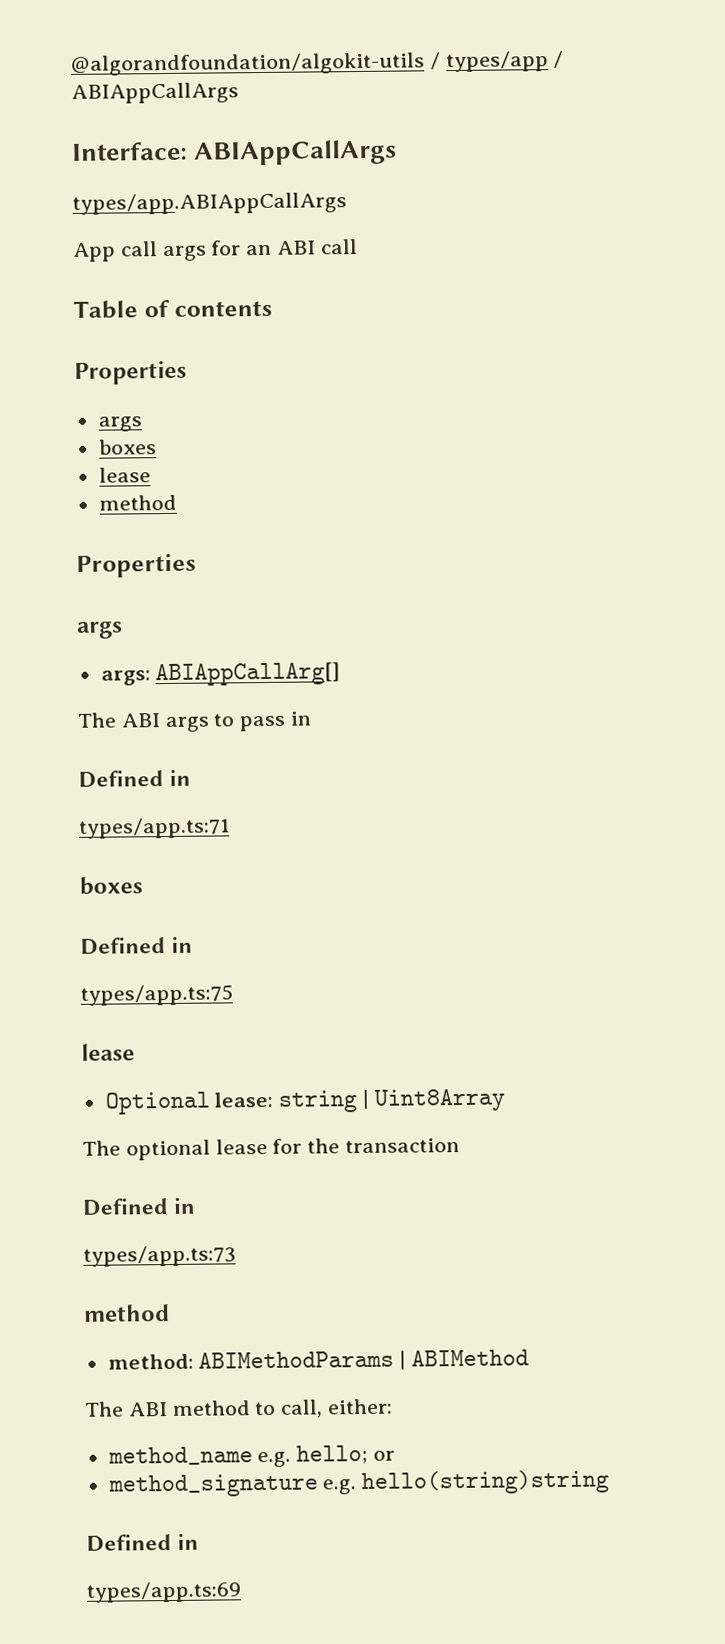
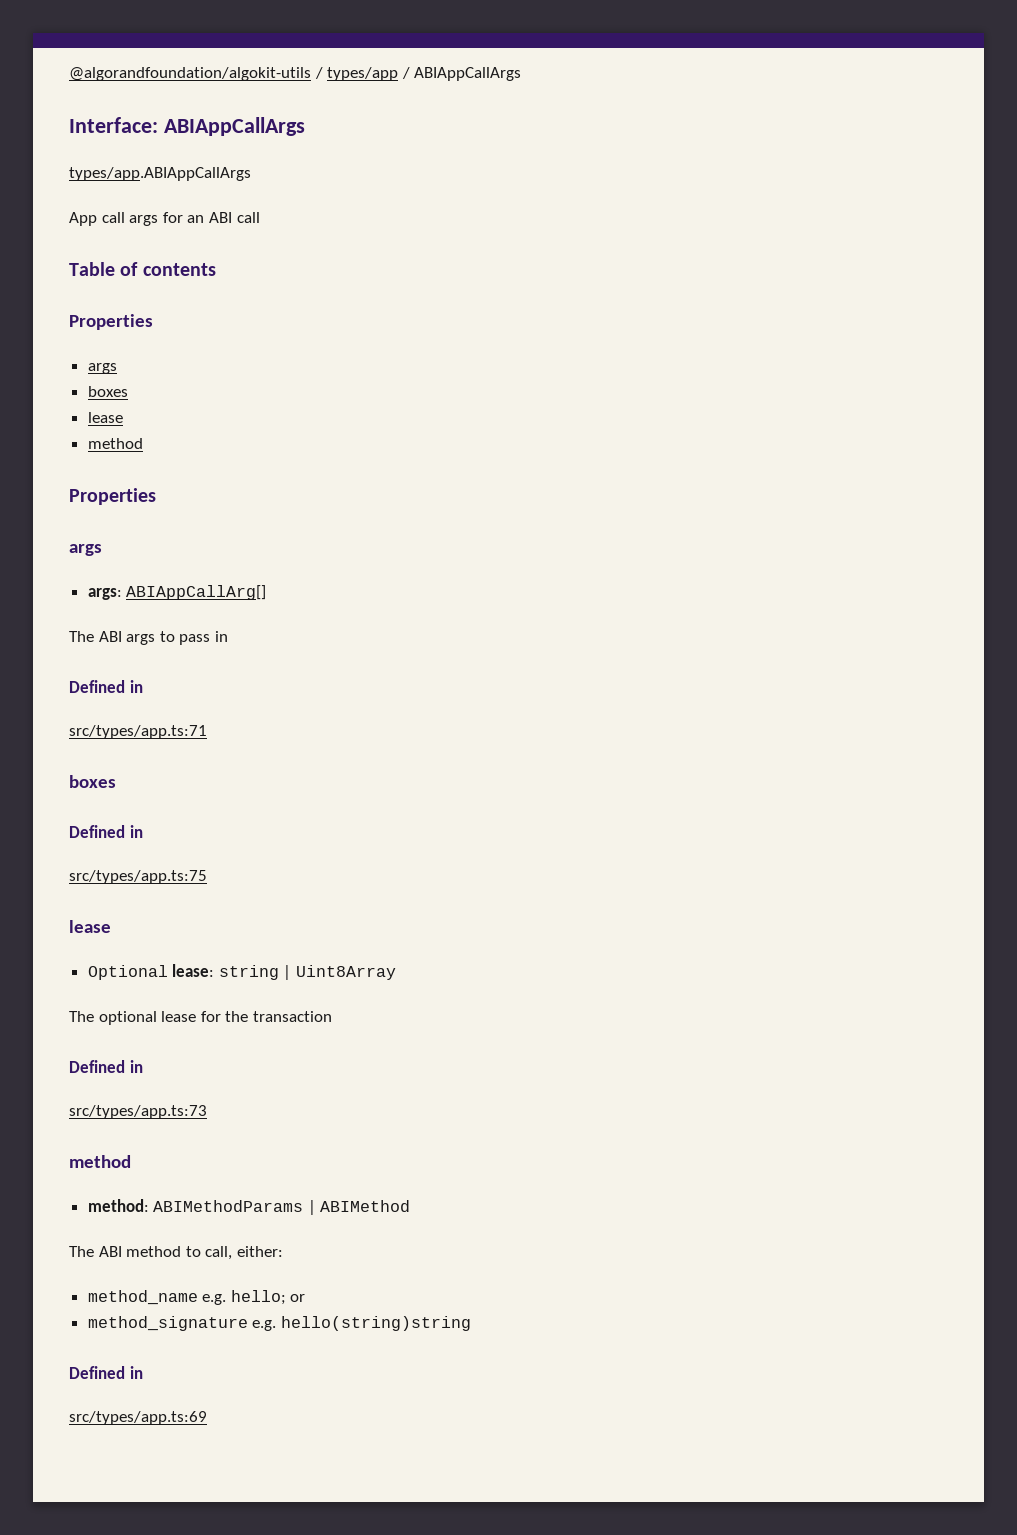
- types/app.ts:71
+ src/types/app.ts:71
- types/app.ts:75
+ src/types/app.ts:75
- types/app.ts:73
+ src/types/app.ts:73
- types/app.ts:69
+ src/types/app.ts:69

